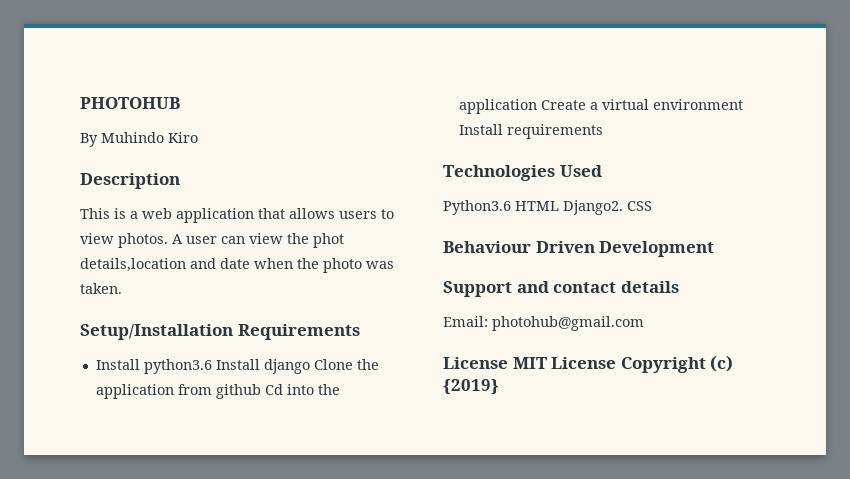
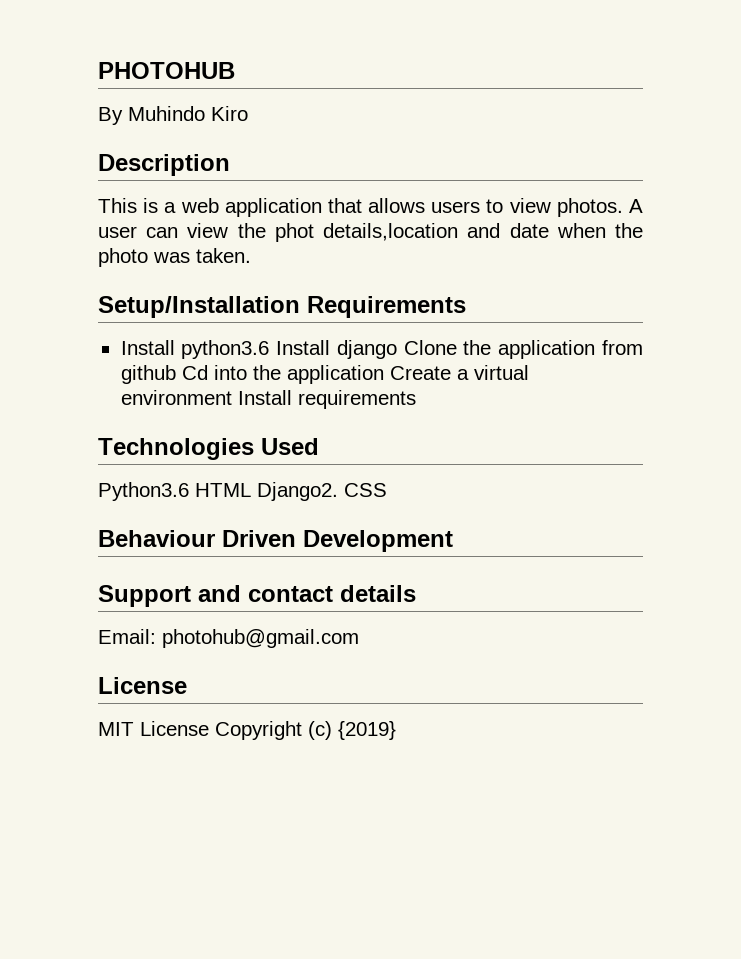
  Email: photohub@gmail.com
- License MIT License Copyright (c) {2019}
+ License
+ MIT License Copyright (c) {2019}

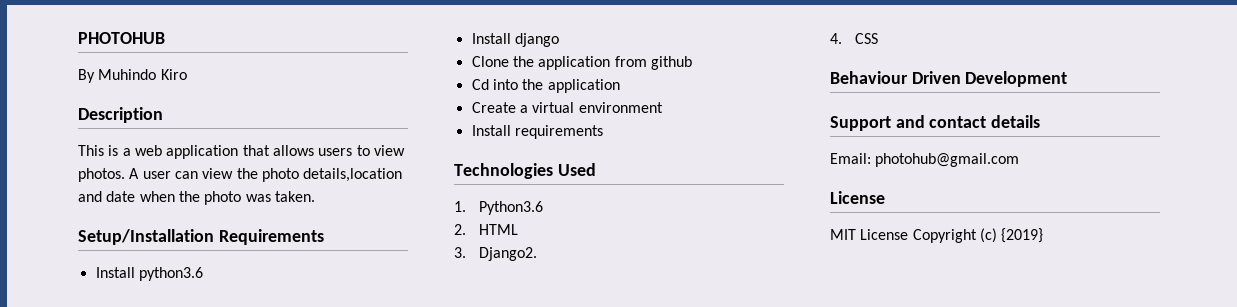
- A user can view the phot details,location and date when the photo was taken.
+ A user can view the photo details,location and date when the photo was taken.
- Install python3.6 Install django Clone the application from github Cd into the application Create a virtual environment Install requirements
+ Install python3.6
+ Install django
+ Clone the application from github
+ Cd into the application
+ Create a virtual environment
+ Install requirements
- Python3.6 HTML Django2. CSS
+ 1. Python3.6
+ 2. HTML
+ 3. Django2.
+ 4. CSS

